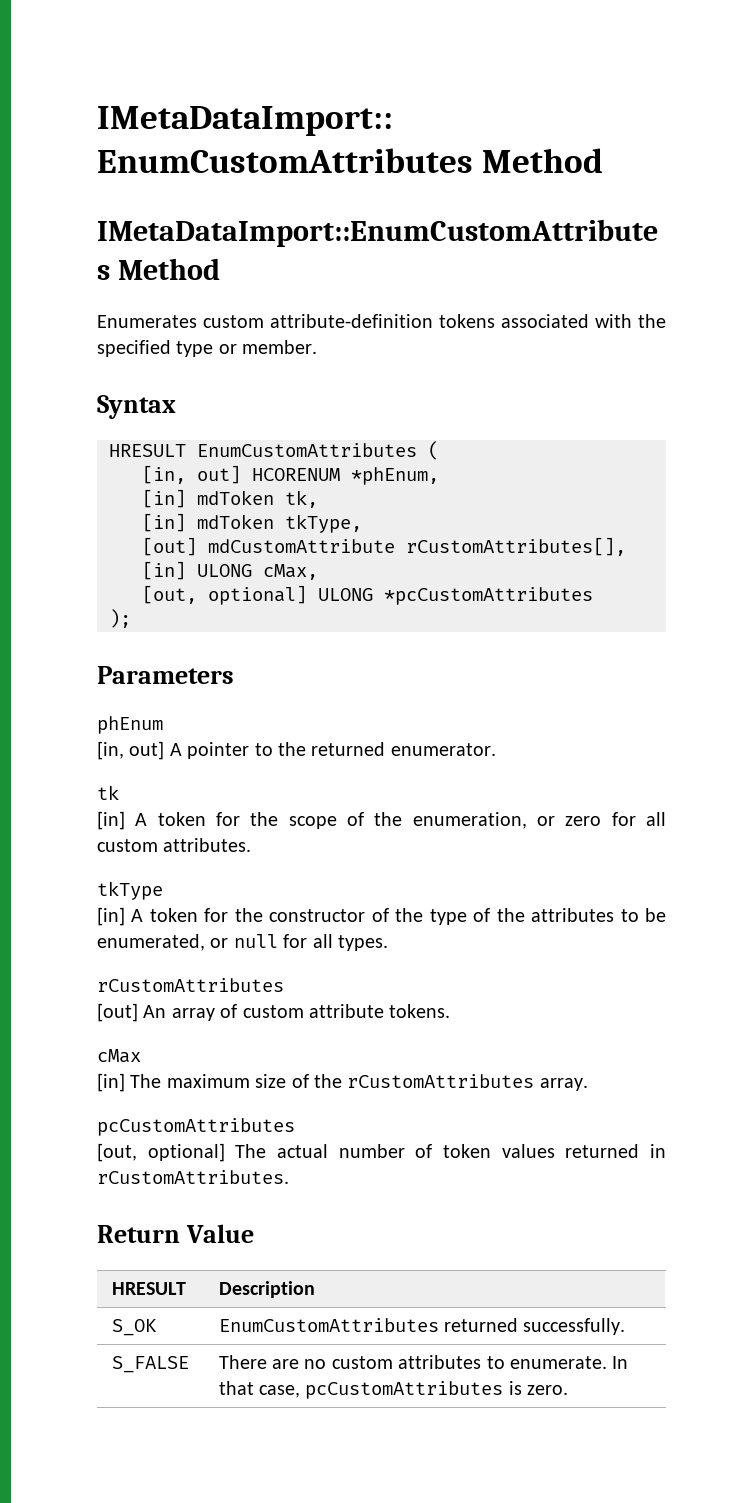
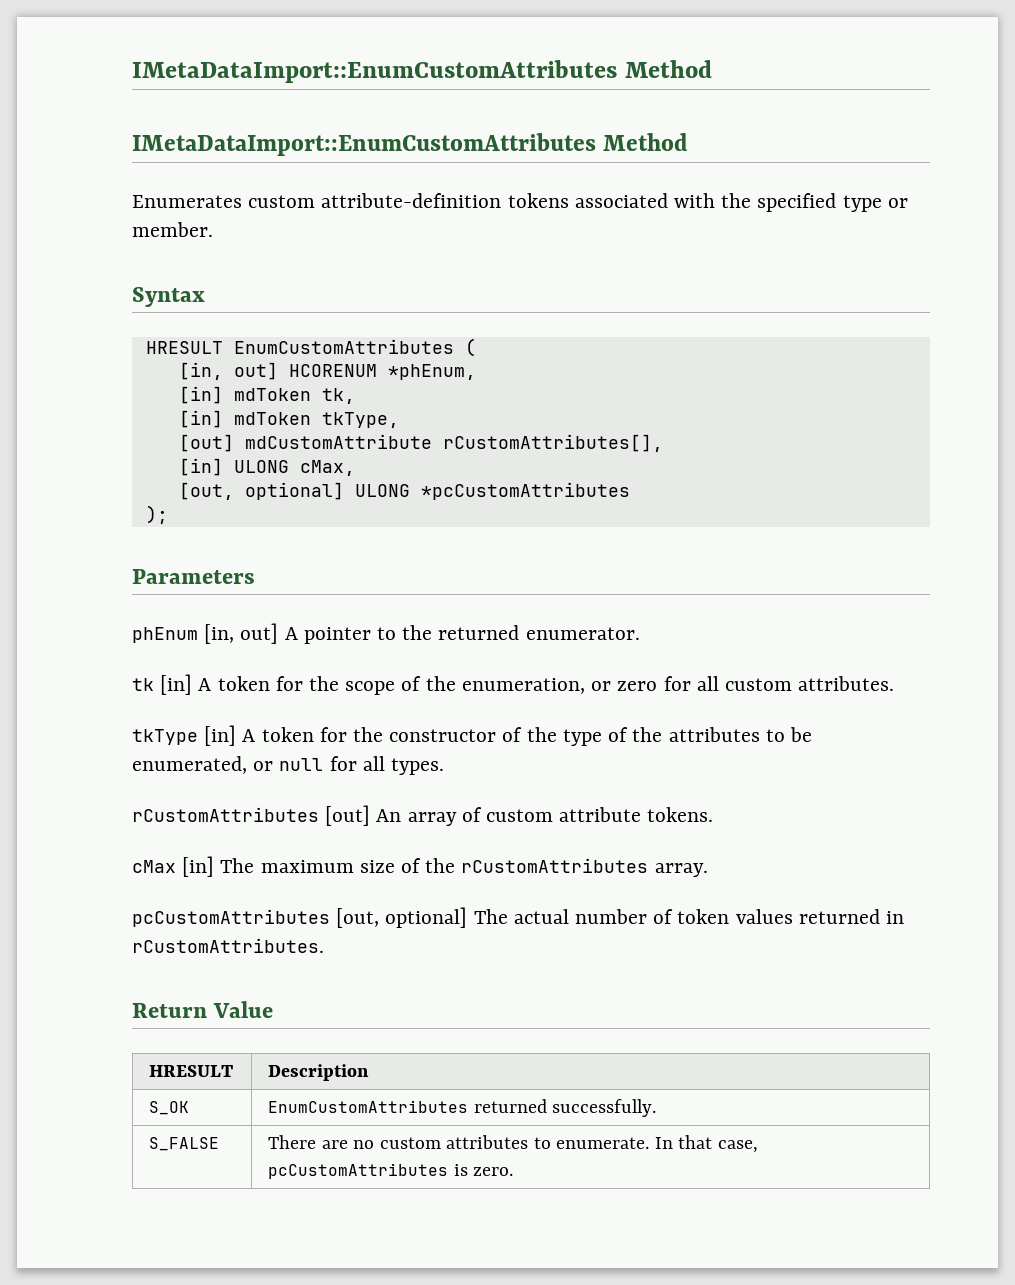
- phEnum
- [in, out] A pointer to the returned enumerator.
+ phEnum [in, out] A pointer to the returned enumerator.
- tk
- [in] A token for the scope of the enumeration, or zero for all custom attributes.
+ tk [in] A token for the scope of the enumeration, or zero for all custom attributes.
- tkType
- [in] A token for the constructor of the type of the attributes to be enumerated, or null for all types.
- rCustomAttributes
- [out] An array of custom attribute tokens.
+ tkType [in] A token for the constructor of the type of the attributes to be enumerated, or null for all types.
+ rCustomAttributes [out] An array of custom attribute tokens.
- cMax
- [in] The maximum size of the rCustomAttributes array.
- pcCustomAttributes
- [out, optional] The actual number of token values returned in rCustomAttributes.
+ cMax [in] The maximum size of the rCustomAttributes array.
+ pcCustomAttributes [out, optional] The actual number of token values returned in rCustomAttributes.

